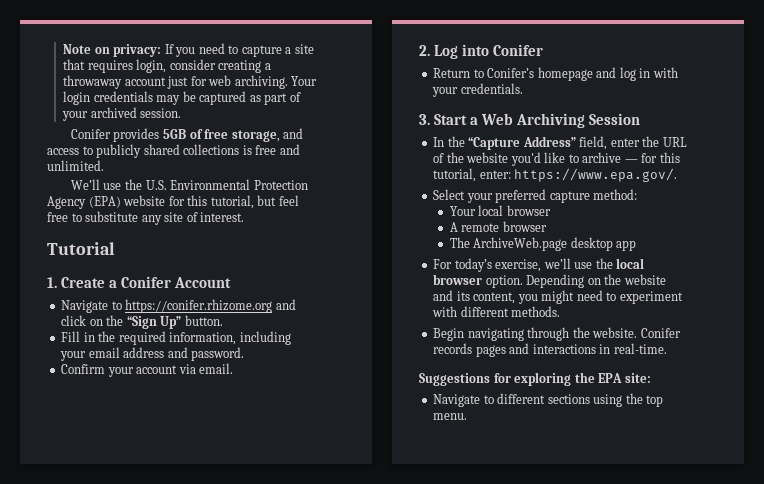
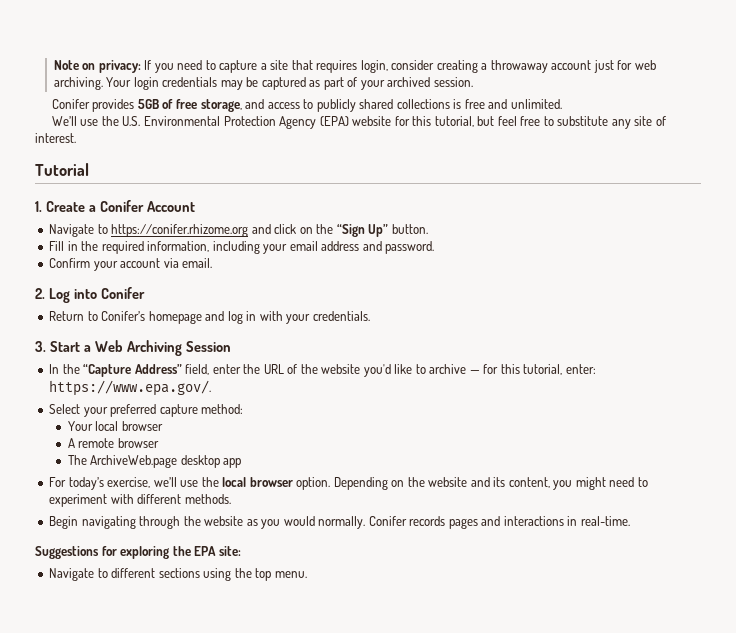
- Begin navigating through the website.
+ Begin navigating through the website as you would normally.

